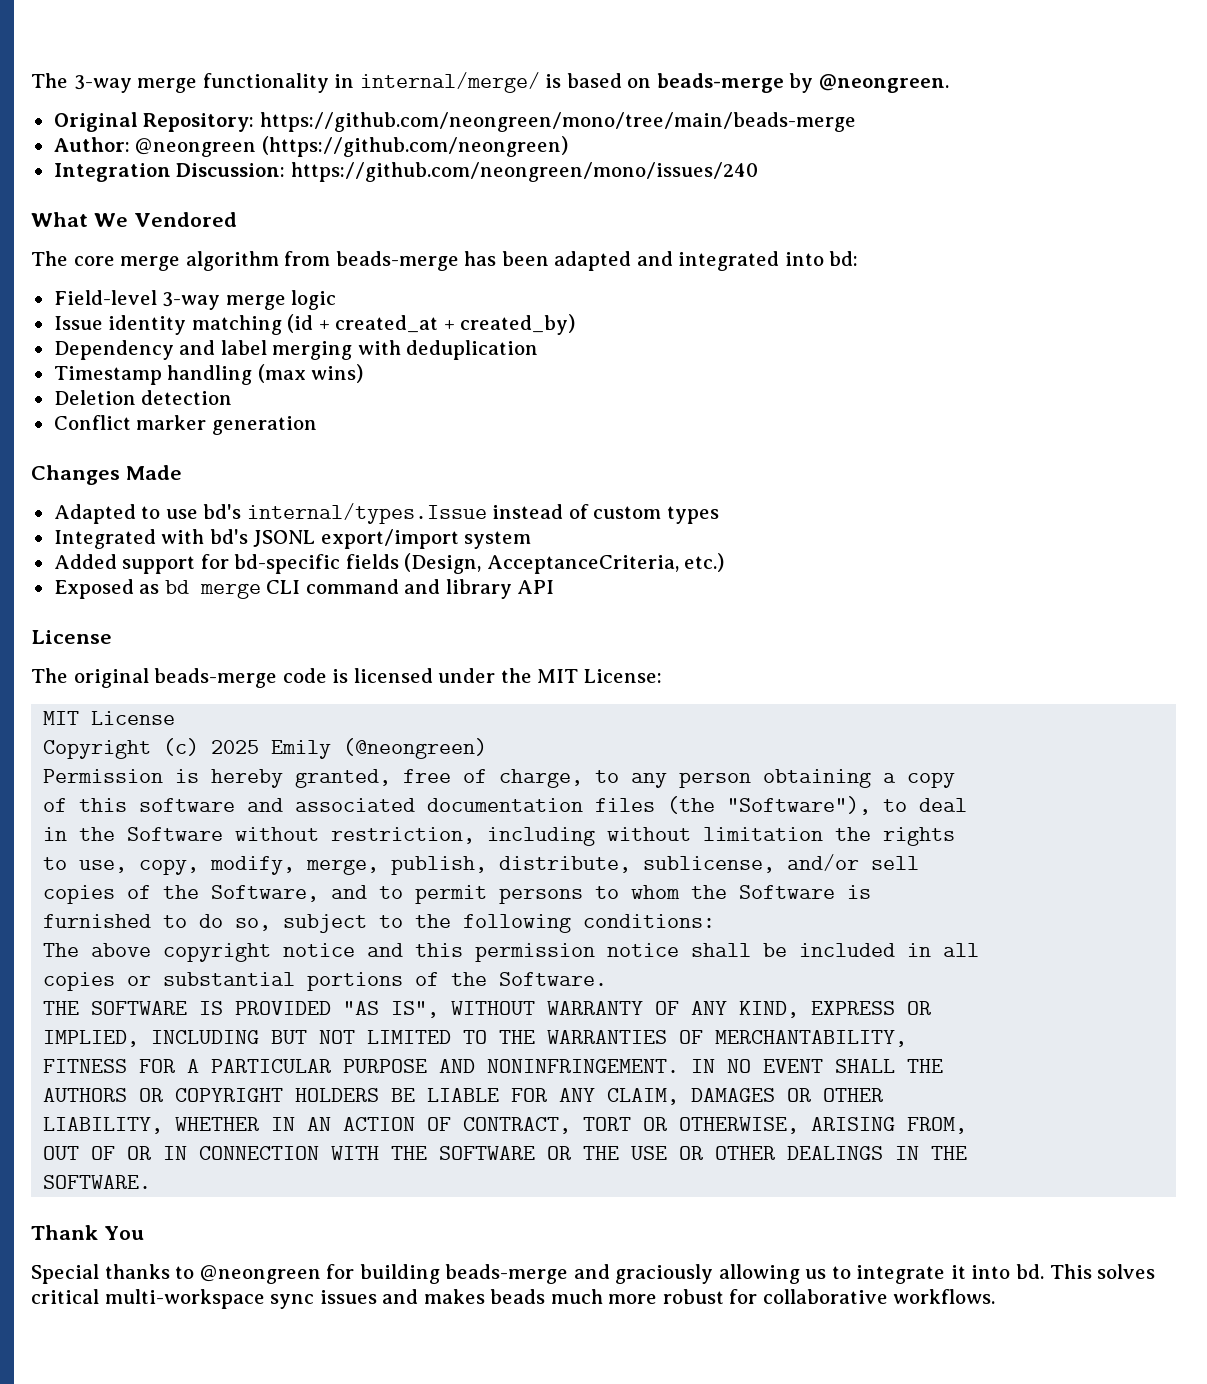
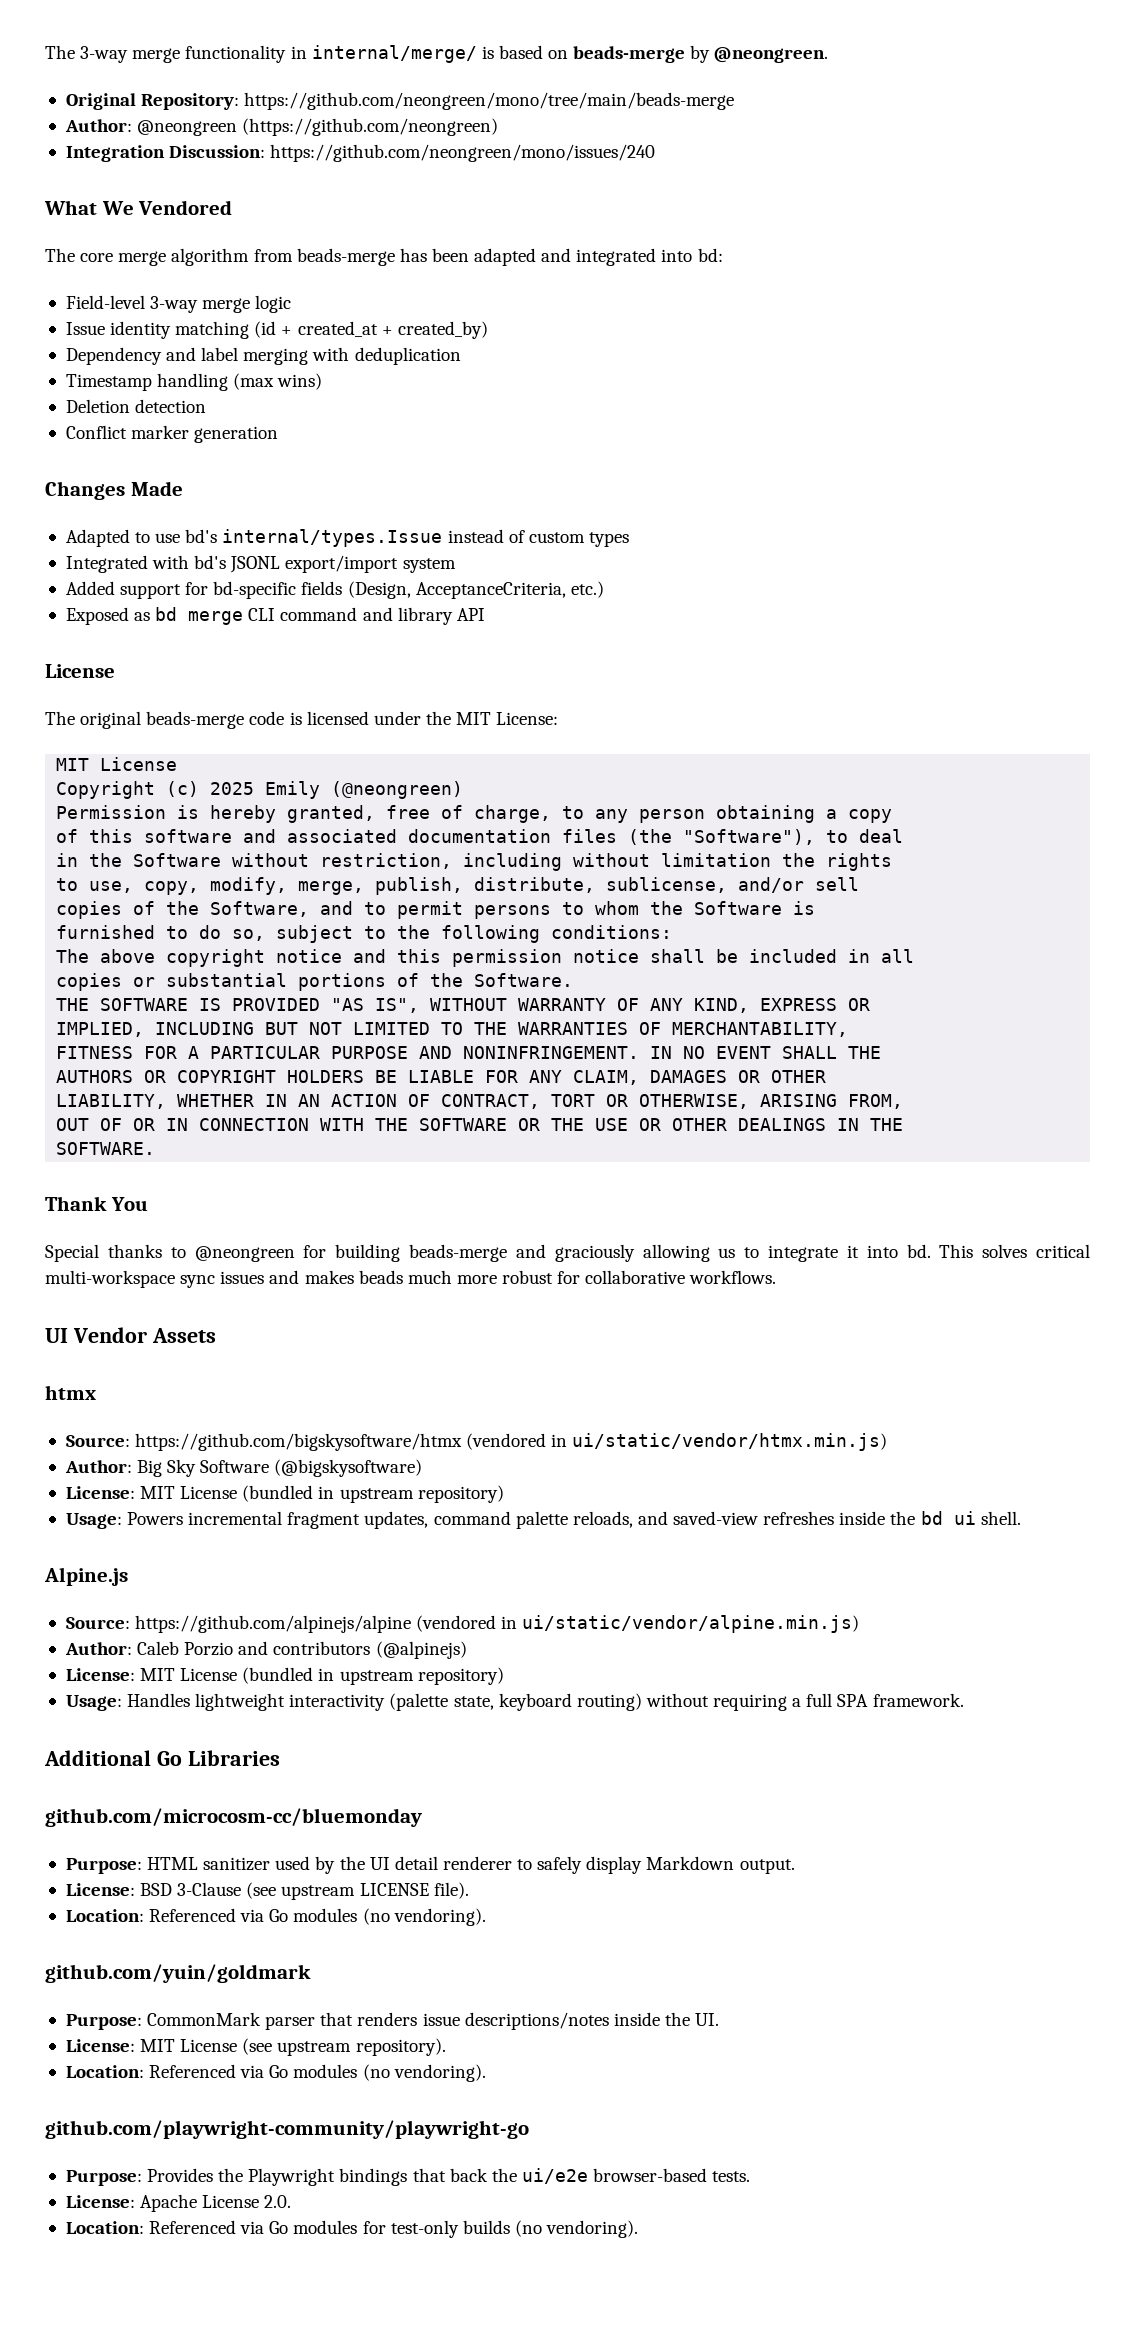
+ UI Vendor Assets
+ htmx
+ Source: https://github.com/bigskysoftware/htmx (vendored in ui/static/vendor/htmx.min.js)
+ Author: Big Sky Software (@bigskysoftware)
+ License: MIT License (bundled in upstream repository)
+ Usage: Powers incremental fragment updates, command palette reloads, and saved-view refreshes inside the bd ui shell.
+ Alpine.js
+ Source: https://github.com/alpinejs/alpine (vendored in ui/static/vendor/alpine.min.js)
+ Author: Caleb Porzio and contributors (@alpinejs)
+ License: MIT License (bundled in upstream repository)
+ Usage: Handles lightweight interactivity (palette state, keyboard routing) without requiring a full SPA framework.
+ Additional Go Libraries
+ github.com/microcosm-cc/bluemonday
+ Purpose: HTML sanitizer used by the UI detail renderer to safely display Markdown output.
+ License: BSD 3-Clause (see upstream LICENSE file).
+ Location: Referenced via Go modules (no vendoring).
+ github.com/yuin/goldmark
+ Purpose: CommonMark parser that renders issue descriptions/notes inside the UI.
+ License: MIT License (see upstream repository).
+ Location: Referenced via Go modules (no vendoring).
+ github.com/playwright-community/playwright-go
+ Purpose: Provides the Playwright bindings that back the ui/e2e browser-based tests.
+ License: Apache License 2.0.
+ Location: Referenced via Go modules for test-only builds (no vendoring).

